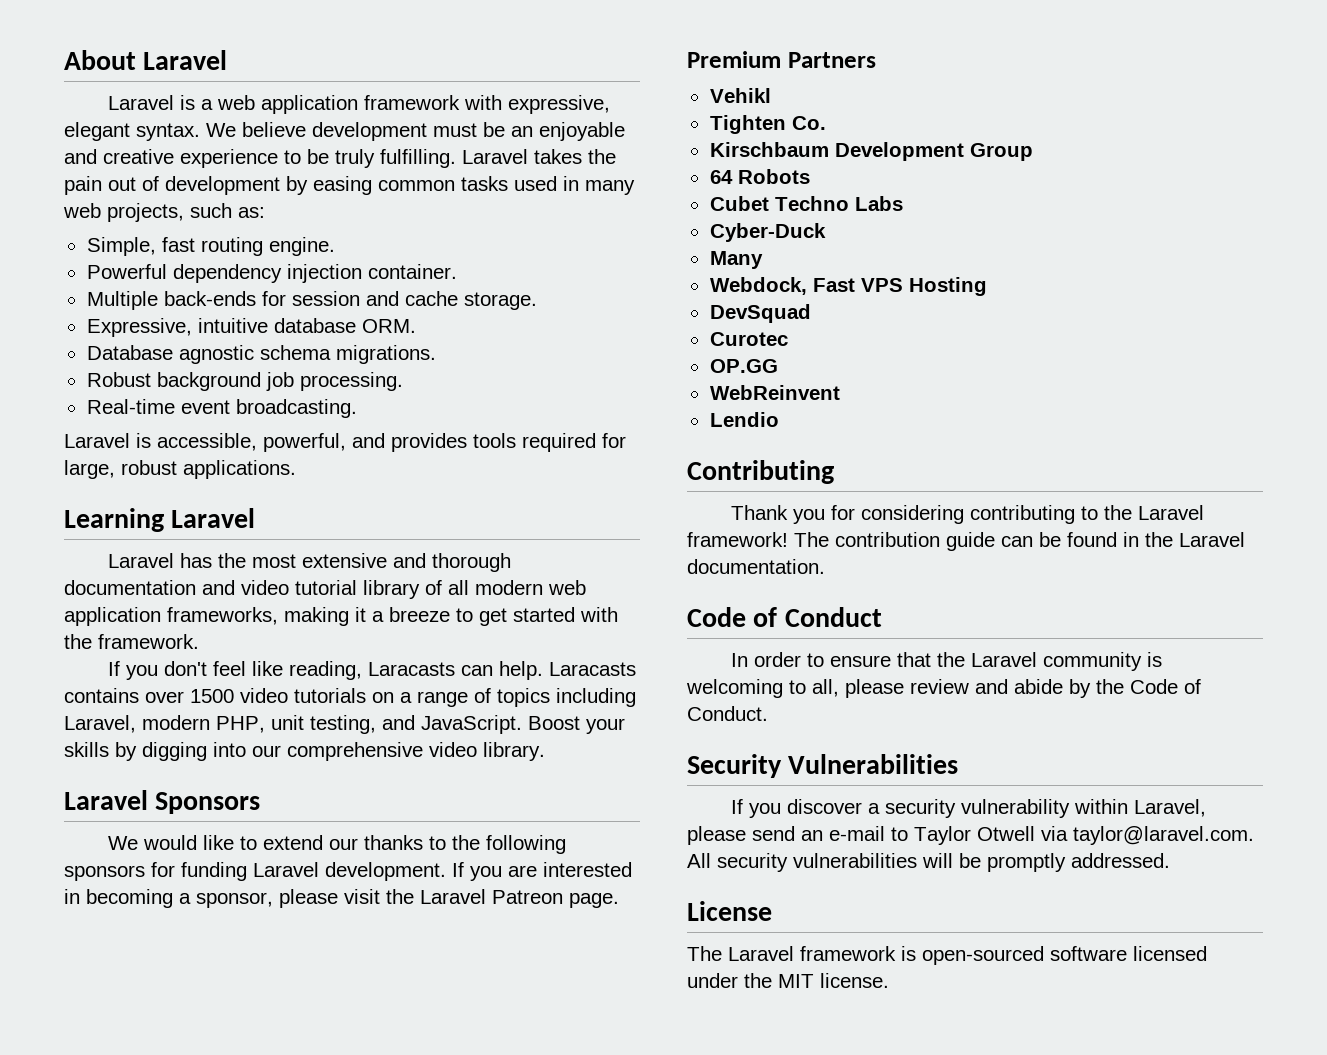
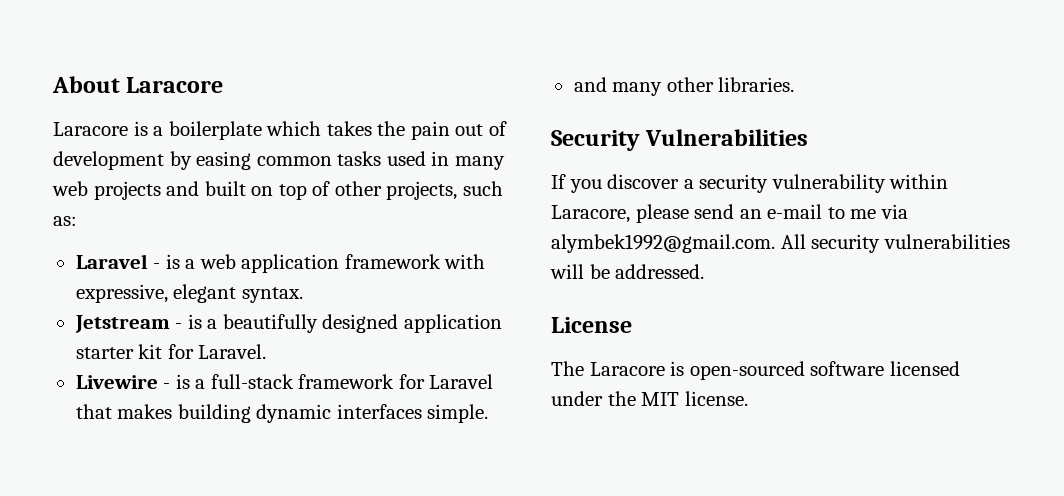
- About Laravel
- Laravel is a web application framework with expressive, elegant syntax. We believe development must be an enjoyable and creative experience to be truly fulfilling. Laravel takes the pain out of development by easing common tasks used in many web projects, such as:
- Simple, fast routing engine.
- Powerful dependency injection container.
- Multiple back-ends for session and cache storage.
- Expressive, intuitive database ORM.
- Database agnostic schema migrations.
- Robust background job processing.
- Real-time event broadcasting.
- Laravel is accessible, powerful, and provides tools required for large, robust applications.
- Learning Laravel
- Laravel has the most extensive and thorough documentation and video tutorial library of all modern web application frameworks, making it a breeze to get started with the framework.
- If you don't feel like reading, Laracasts can help. Laracasts contains over 1500 video tutorials on a range of topics including Laravel, modern PHP, unit testing, and JavaScript. Boost your skills by digging into our comprehensive video library.
- Laravel Sponsors
- We would like to extend our thanks to the following sponsors for funding Laravel development. If you are interested in becoming a sponsor, please visit the Laravel Patreon page.
- Premium Partners
- Vehikl
- Tighten Co.
- Kirschbaum Development Group
- 64 Robots
- Cubet Techno Labs
- Cyber-Duck
- Many
- Webdock, Fast VPS Hosting
- DevSquad
- Curotec
- OP.GG
- WebReinvent
- Lendio
- Contributing
- Thank you for considering contributing to the Laravel framework! The contribution guide can be found in the Laravel documentation.
- Code of Conduct
- In order to ensure that the Laravel community is welcoming to all, please review and abide by the Code of Conduct.
+ About Laracore
+ Laracore is a boilerplate which takes the pain out of development by easing common tasks used in many web projects and built on top of other projects, such as:
+ Laravel - is a web application framework with expressive, elegant syntax.
+ Jetstream - is a beautifully designed application starter kit for Laravel.
+ Livewire - is a full-stack framework for Laravel that makes building dynamic interfaces simple.
+ and many other libraries.
- If you discover a security vulnerability within Laravel, please send an e-mail to Taylor Otwell via taylor@laravel.com. All security vulnerabilities will be promptly addressed.
+ If you discover a security vulnerability within Laracore, please send an e-mail to me via alymbek1992@gmail.com. All security vulnerabilities will be addressed.
- The Laravel framework is open-sourced software licensed under the MIT license.
+ The Laracore is open-sourced software licensed under the MIT license.

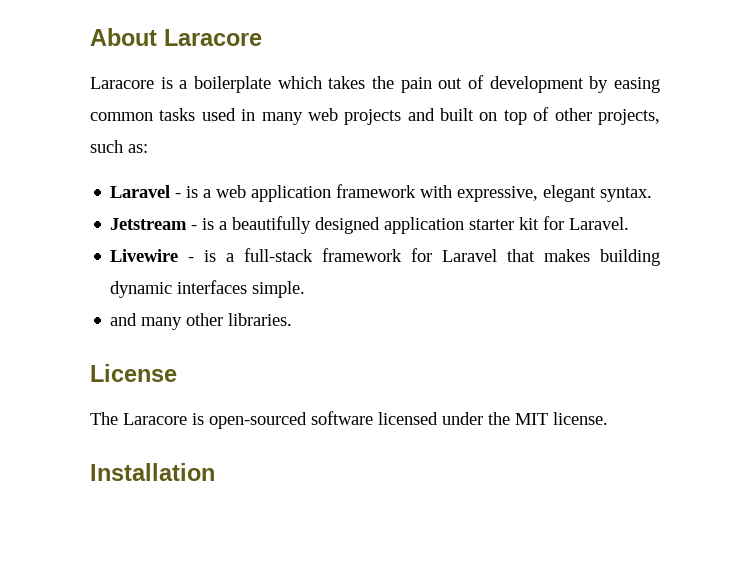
- Security Vulnerabilities
- If you discover a security vulnerability within Laracore, please send an e-mail to me via alymbek1992@gmail.com. All security vulnerabilities will be addressed.
+ Installation

